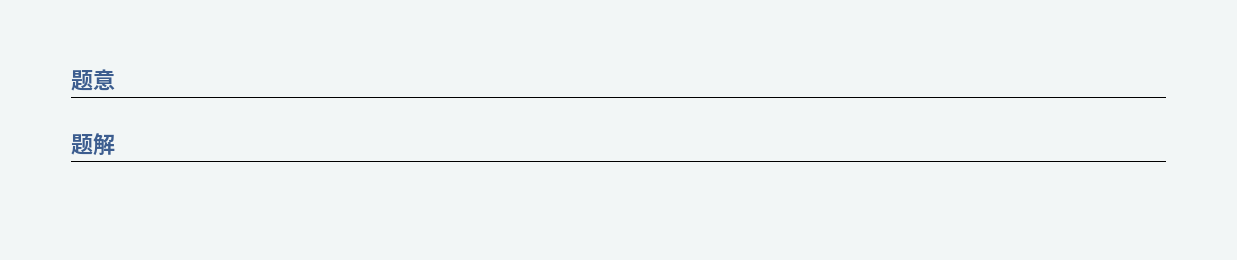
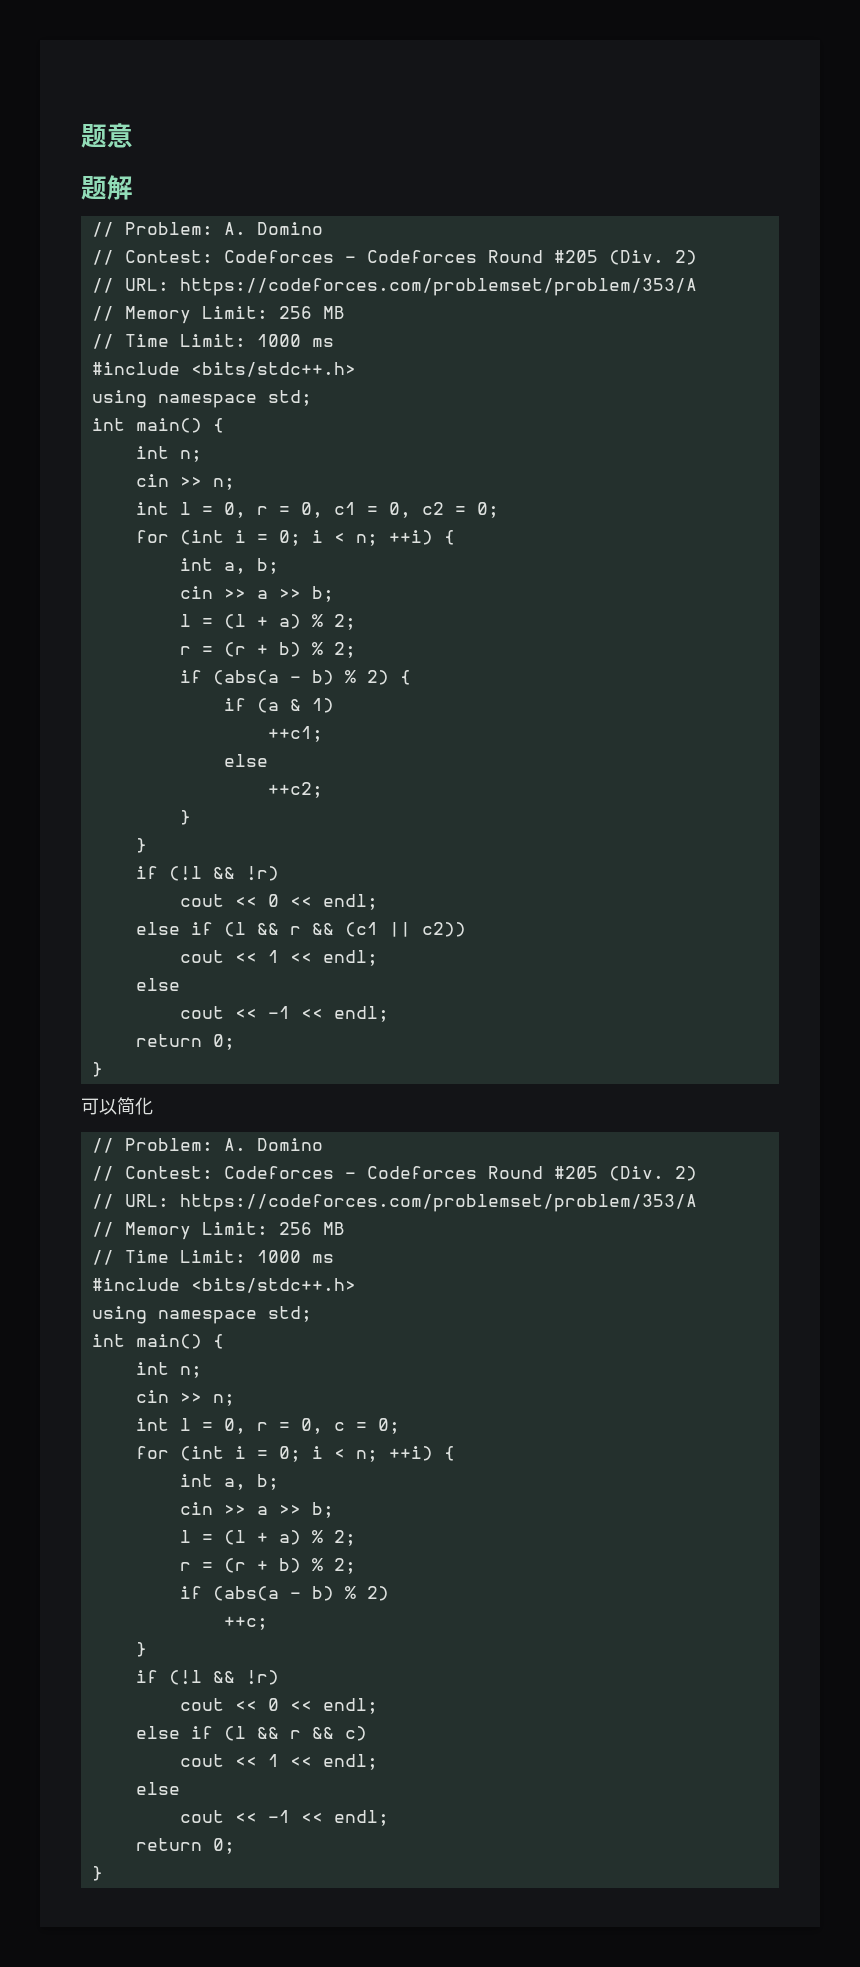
  题解
+ // Problem: A. Domino
+ // Contest: Codeforces - Codeforces Round #205 (Div. 2)
+ // URL: https://codeforces.com/problemset/problem/353/A
+ // Memory Limit: 256 MB
+ // Time Limit: 1000 ms
+ #include <bits/stdc++.h>
+ using namespace std;
+ int main() {
+ int n;
+ cin >> n;
+ int l = 0, r = 0, c1 = 0, c2 = 0;
+ for (int i = 0; i < n; ++i) {
+ int a, b;
+ cin >> a >> b;
+ l = (l + a) % 2;
+ r = (r + b) % 2;
+ if (abs(a - b) % 2) {
+ if (a & 1)
+ ++c1;
+ else
+ ++c2;
+ }
+ }
+ if (!l && !r)
+ cout << 0 << endl;
+ else if (l && r && (c1 || c2))
+ cout << 1 << endl;
+ else
+ cout << -1 << endl;
+ return 0;
+ }
+ 可以简化
+ // Problem: A. Domino
+ // Contest: Codeforces - Codeforces Round #205 (Div. 2)
+ // URL: https://codeforces.com/problemset/problem/353/A
+ // Memory Limit: 256 MB
+ // Time Limit: 1000 ms
+ #include <bits/stdc++.h>
+ using namespace std;
+ int main() {
+ int n;
+ cin >> n;
+ int l = 0, r = 0, c = 0;
+ for (int i = 0; i < n; ++i) {
+ int a, b;
+ cin >> a >> b;
+ l = (l + a) % 2;
+ r = (r + b) % 2;
+ if (abs(a - b) % 2)
+ ++c;
+ }
+ if (!l && !r)
+ cout << 0 << endl;
+ else if (l && r && c)
+ cout << 1 << endl;
+ else
+ cout << -1 << endl;
+ return 0;
+ }

